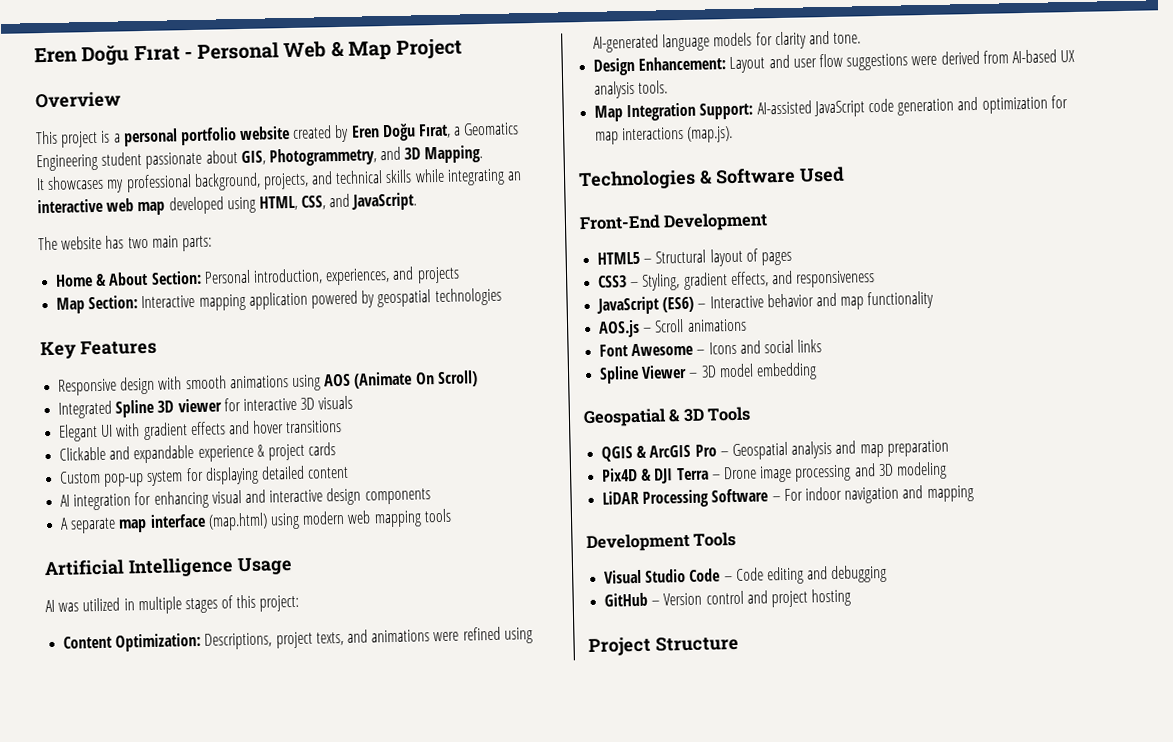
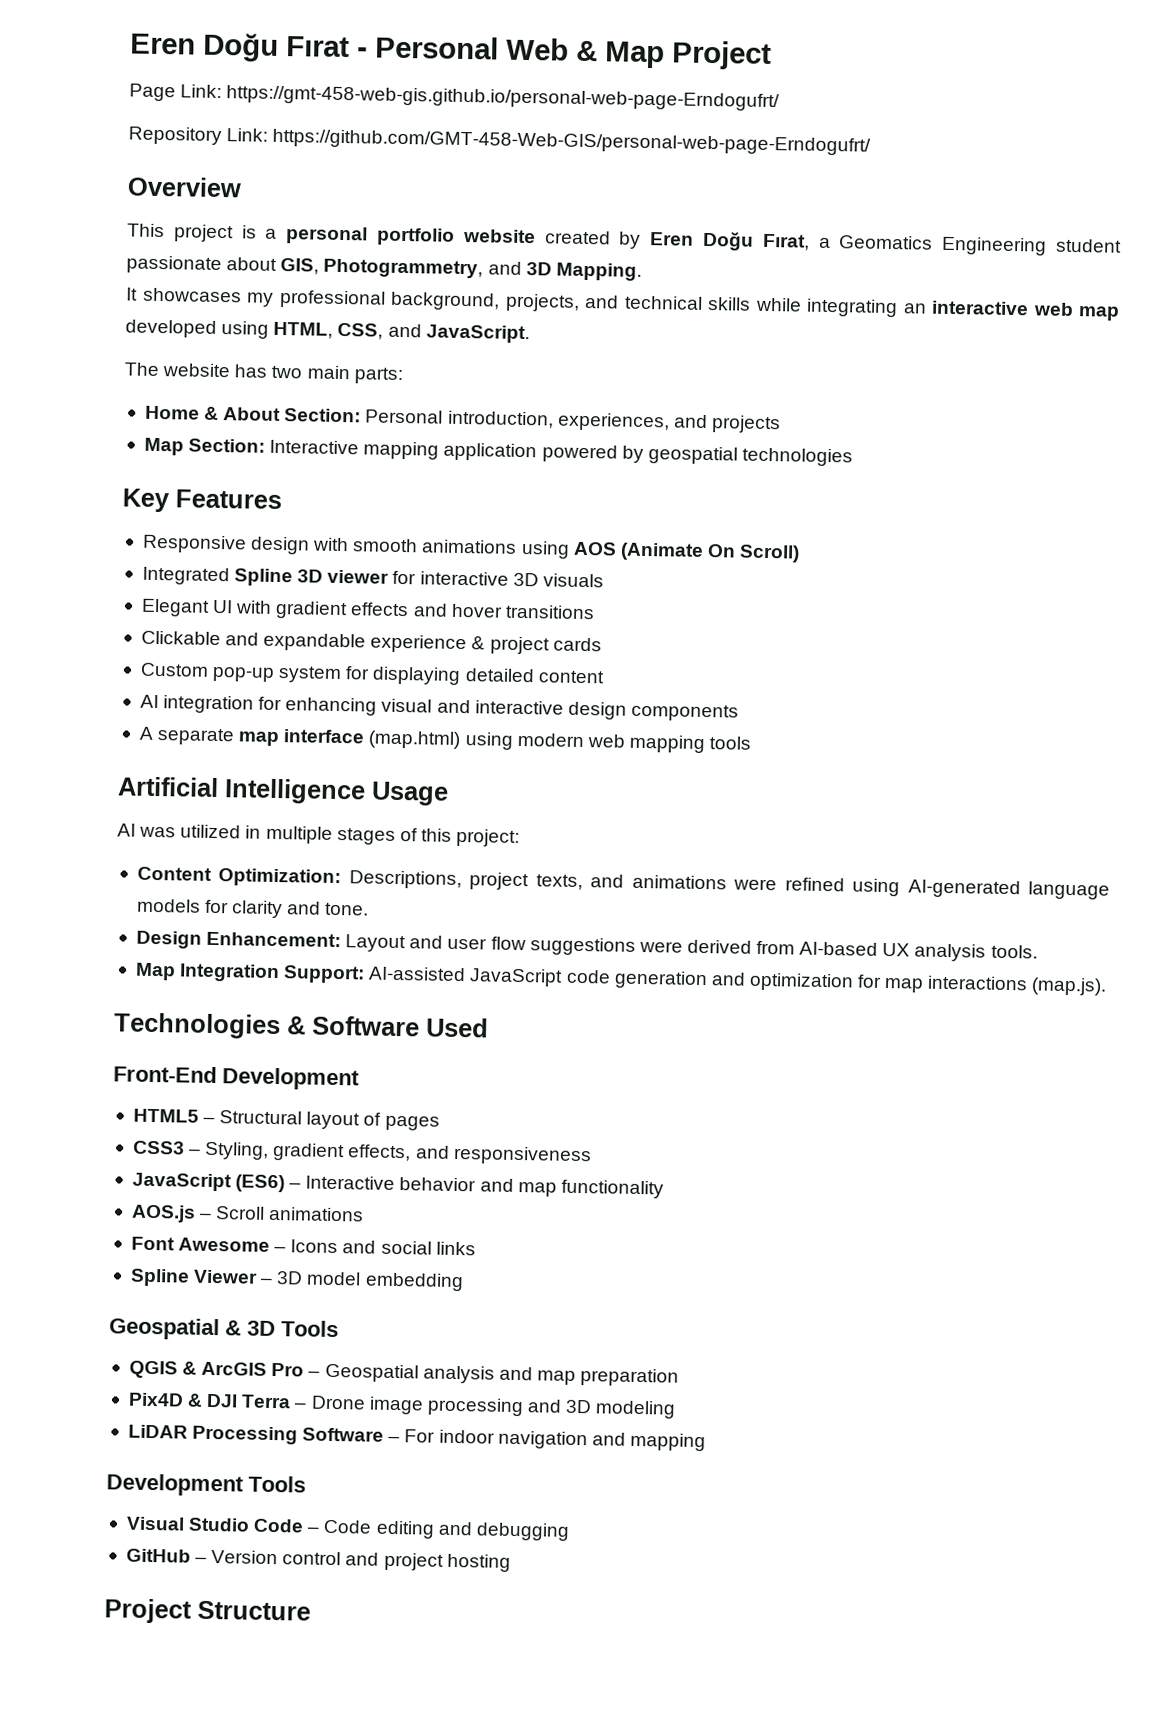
+ Page Link: https://gmt-458-web-gis.github.io/personal-web-page-Erndogufrt/
+ Repository Link: https://github.com/GMT-458-Web-GIS/personal-web-page-Erndogufrt/

